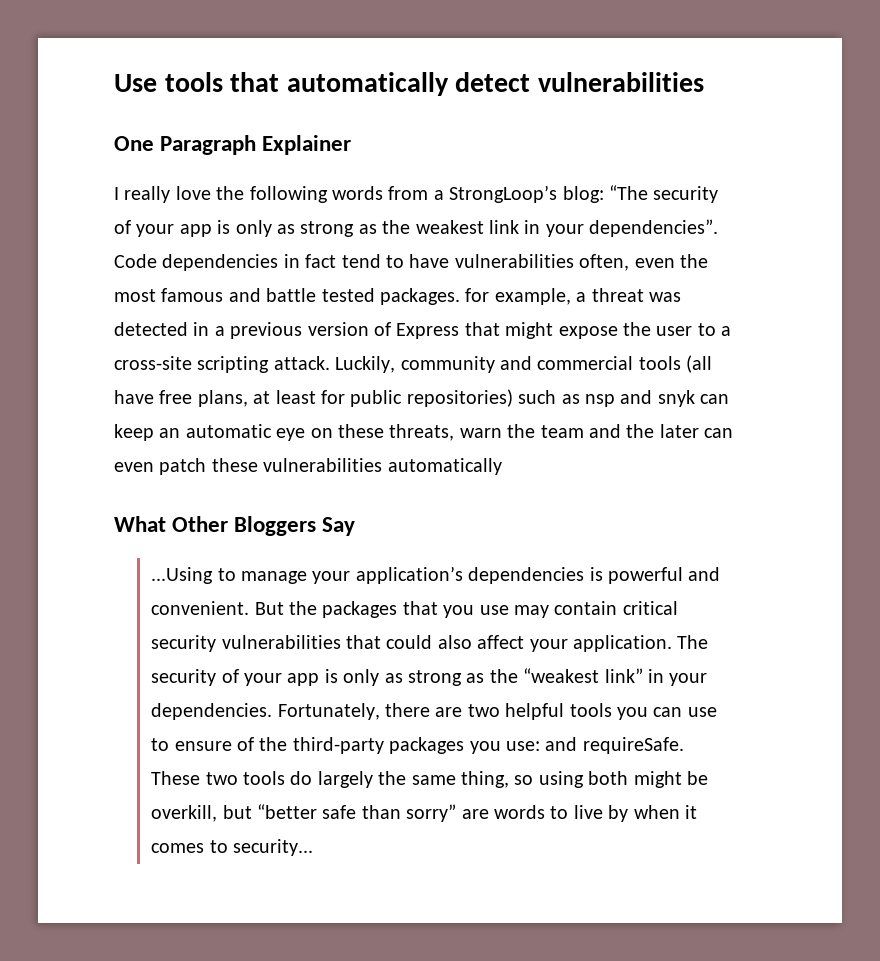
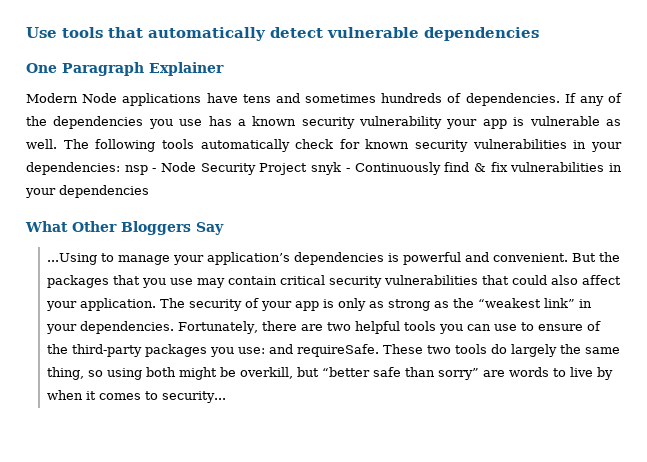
- Use tools that automatically detect vulnerabilities
+ Use tools that automatically detect vulnerable dependencies
- I really love the following words from a StrongLoop’s blog: “The security of your app is only as strong as the weakest link in your dependencies”. Code dependencies in fact tend to have vulnerabilities often, even the most famous and battle tested packages. for example, a threat was detected in a previous version of Express that might expose the user to a cross-site scripting attack. Luckily, community and commercial tools (all have free plans, at least for public repositories) such as nsp and snyk can keep an automatic eye on these threats, warn the team and the later can even patch these vulnerabilities automatically
+ Modern Node applications have tens and sometimes hundreds of dependencies. If any of the dependencies you use has a known security vulnerability your app is vulnerable as well. The following tools automatically check for known security vulnerabilities in your dependencies: nsp - Node Security Project snyk - Continuously find & fix vulnerabilities in your dependencies

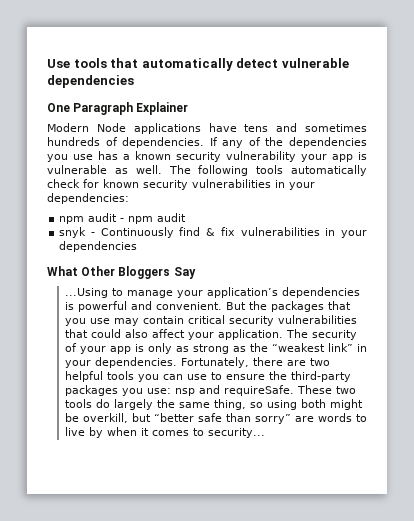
- The following tools automatically check for known security vulnerabilities in your dependencies: nsp - Node Security Project snyk - Continuously find & fix vulnerabilities in your dependencies
+ The following tools automatically check for known security vulnerabilities in your dependencies:
+ npm audit - npm audit
+ snyk - Continuously find & fix vulnerabilities in your dependencies
- Fortunately, there are two helpful tools you can use to ensure of the third-party packages you use: and requireSafe.
+ Fortunately, there are two helpful tools you can use to ensure the third-party packages you use: nsp and requireSafe.

